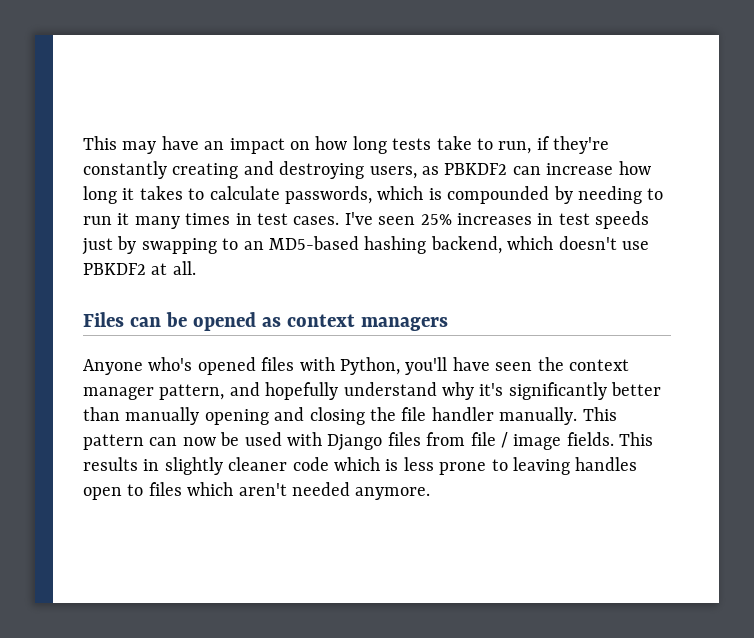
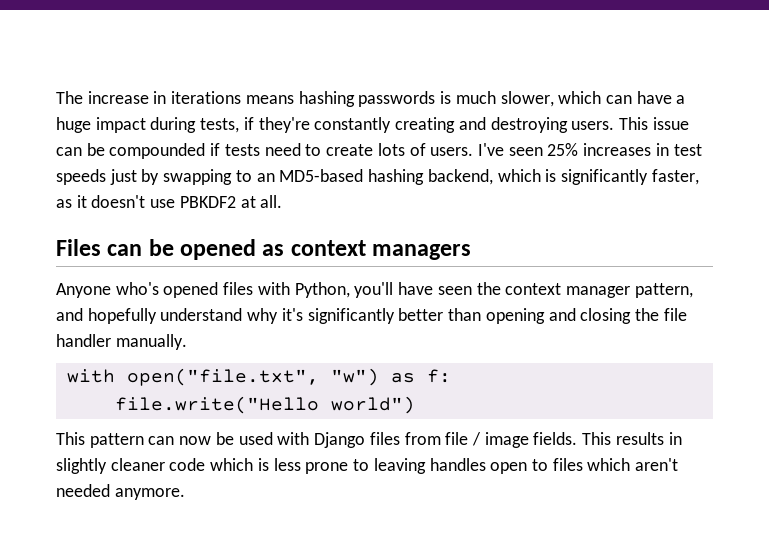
- This may have an impact on how long tests take to run, if they're constantly creating and destroying users, as PBKDF2 can increase how long it takes to calculate passwords, which is compounded by needing to run it many times in test cases.
+ The increase in iterations means hashing passwords is much slower, which can have a huge impact during tests, if they're constantly creating and destroying users. This issue can be compounded if tests need to create lots of users.
- I've seen 25% increases in test speeds just by swapping to an MD5-based hashing backend, which doesn't use PBKDF2 at all.
+ I've seen 25% increases in test speeds just by swapping to an MD5-based hashing backend, which is significantly faster, as it doesn't use PBKDF2 at all.
- Anyone who's opened files with Python, you'll have seen the context manager pattern, and hopefully understand why it's significantly better than manually opening and closing the file handler manually. This pattern can now be used with Django files from file / image fields.
+ Anyone who's opened files with Python, you'll have seen the context manager pattern, and hopefully understand why it's significantly better than opening and closing the file handler manually.
+ with open("file.txt", "w") as f:
+ file.write("Hello world")
+ This pattern can now be used with Django files from file / image fields.

